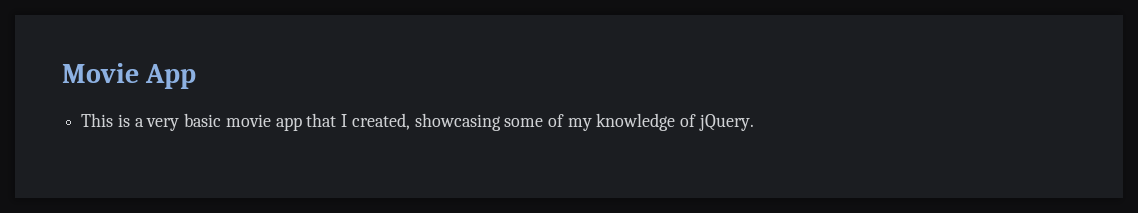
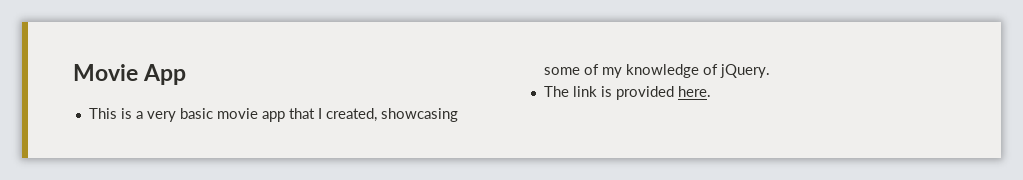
+ The link is provided here.

